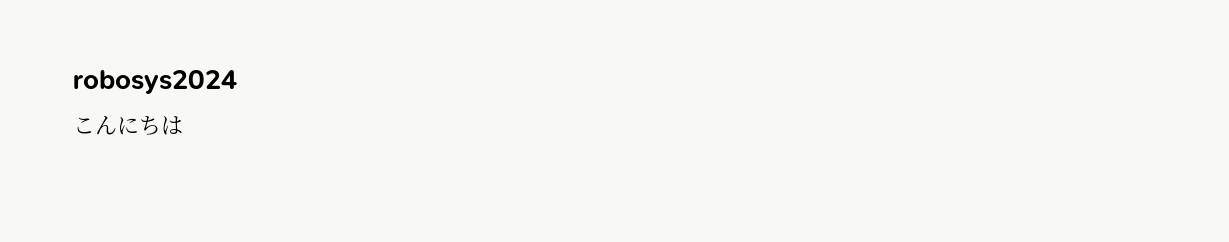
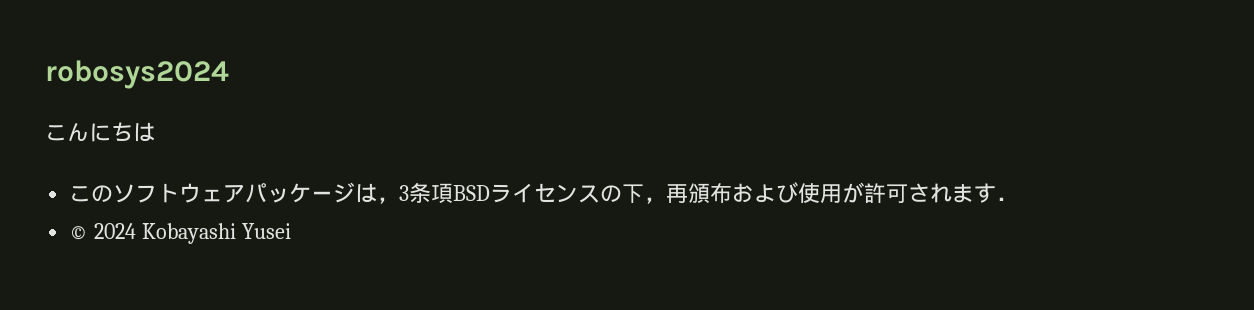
+ このソフトウェアパッケージは，3条項BSDライセンスの下，再頒布および使用が許可されます．
+ © 2024 Kobayashi Yusei

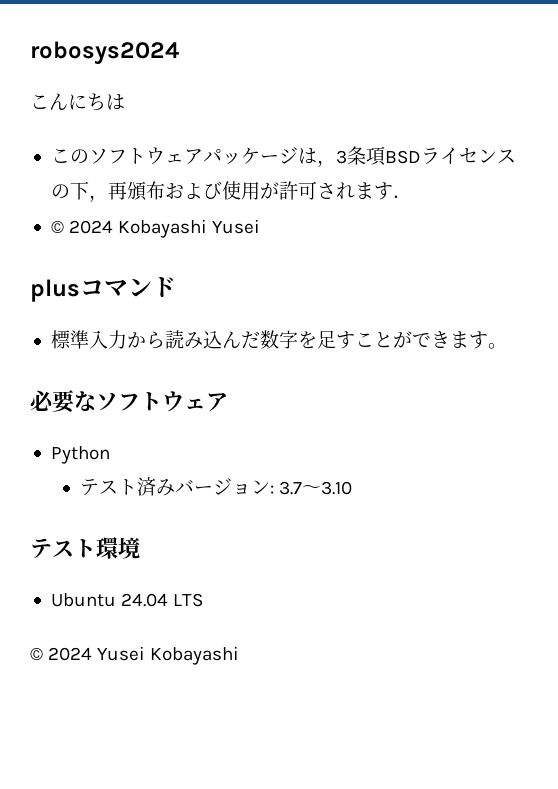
+ plusコマンド
+ 標準入力から読み込んだ数字を足すことができます。
+ 必要なソフトウェア
+ Python
+ テスト済みバージョン: 3.7〜3.10
+ テスト環境
+ Ubuntu 24.04 LTS
+ © 2024 Yusei Kobayashi

